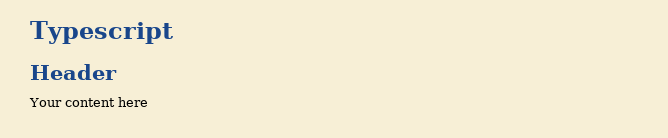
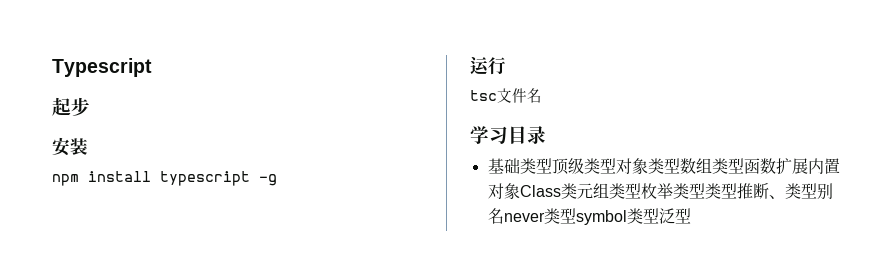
- Header
- Your content here
+ 起步
+ 安装
+ npm install typescript -g
+ 运行
+ tsc文件名
+ 学习目录
+ 基础类型顶级类型对象类型数组类型函数扩展内置对象Class类元组类型枚举类型类型推断、类型别名never类型symbol类型泛型

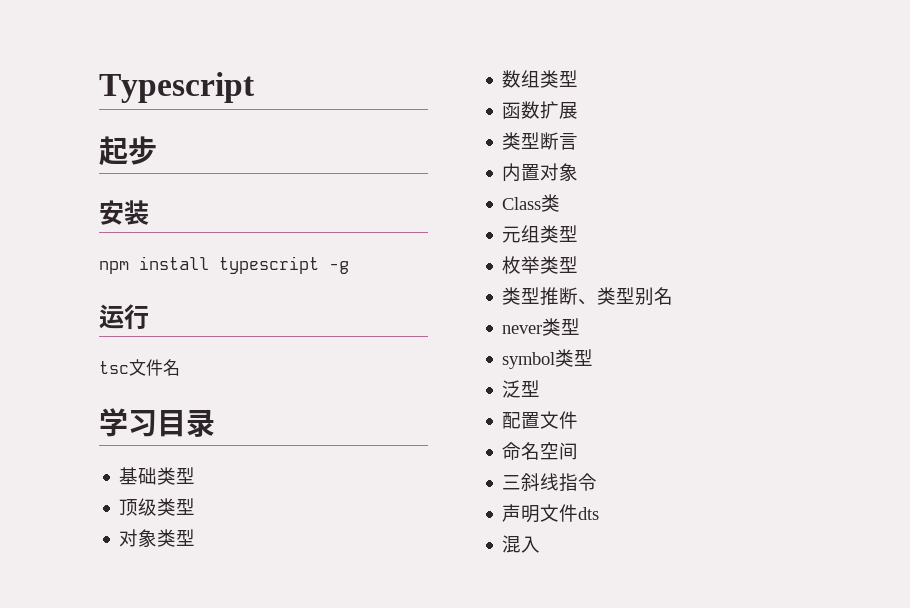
- 基础类型顶级类型对象类型数组类型函数扩展内置对象Class类元组类型枚举类型类型推断、类型别名never类型symbol类型泛型
+ 基础类型
+ 顶级类型
+ 对象类型
+ 数组类型
+ 函数扩展
+ 类型断言
+ 内置对象
+ Class类
+ 元组类型
+ 枚举类型
+ 类型推断、类型别名
+ never类型
+ symbol类型
+ 泛型
+ 配置文件
+ 命名空间
+ 三斜线指令
+ 声明文件dts
+ 混入

